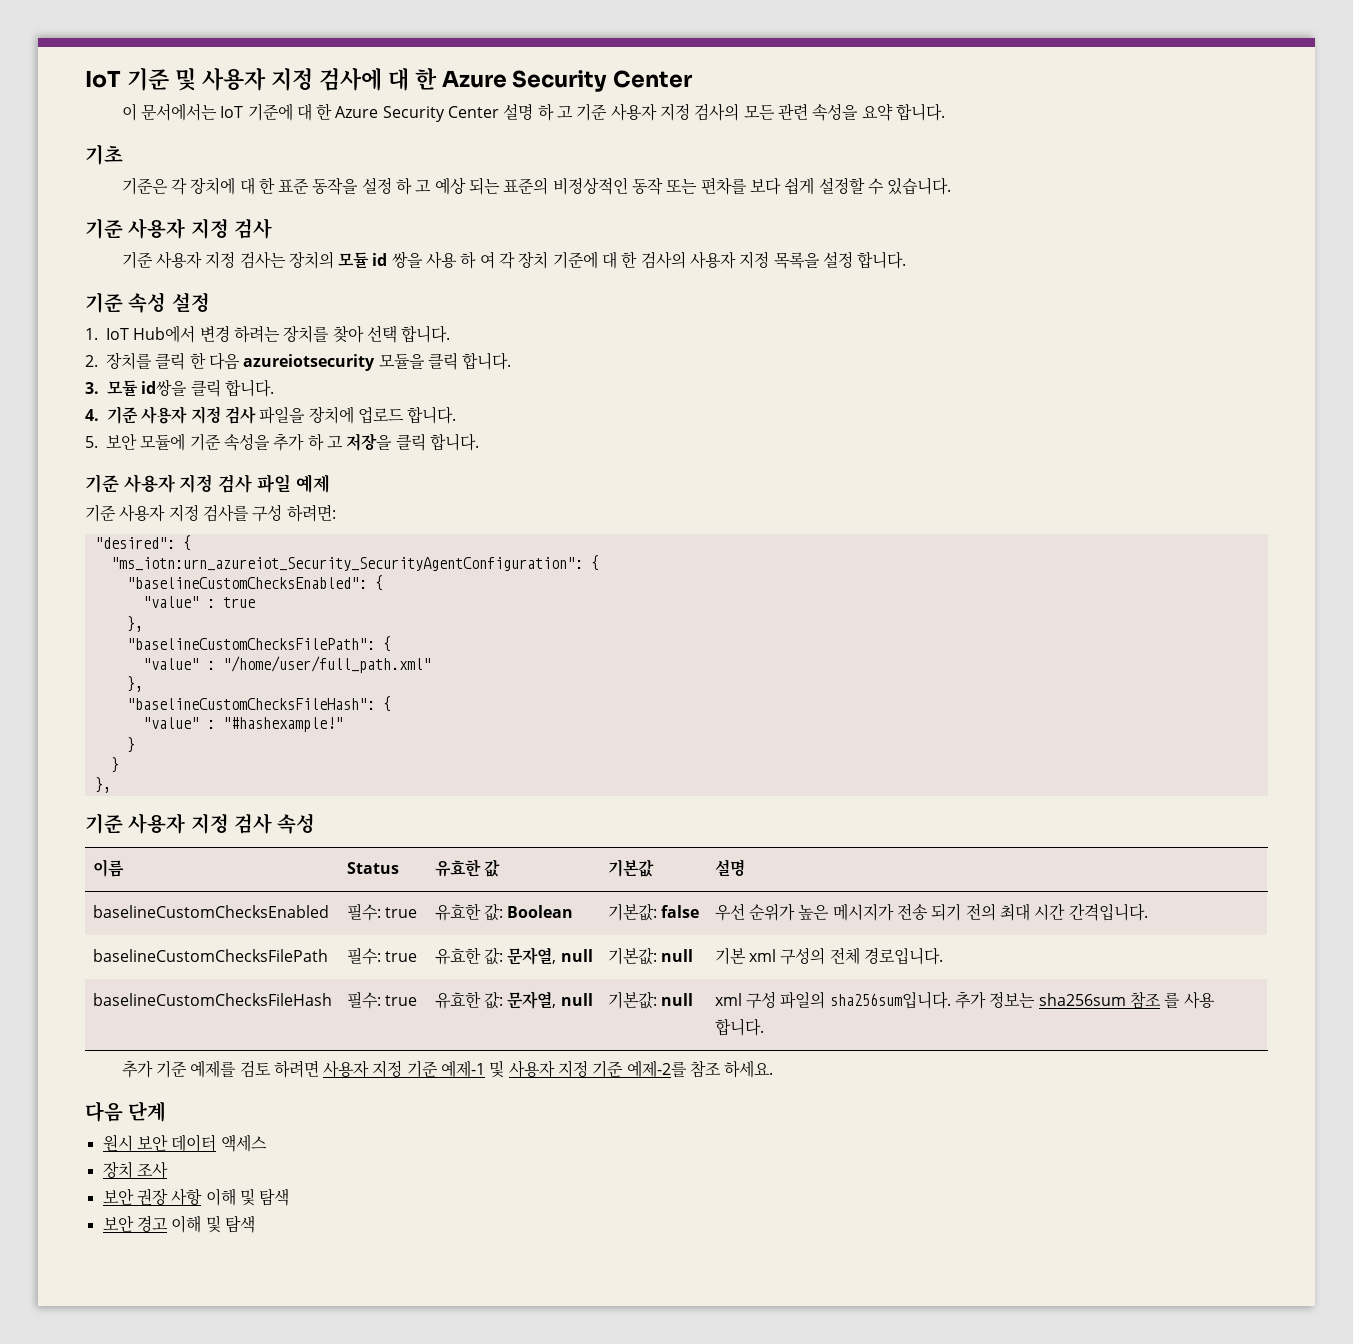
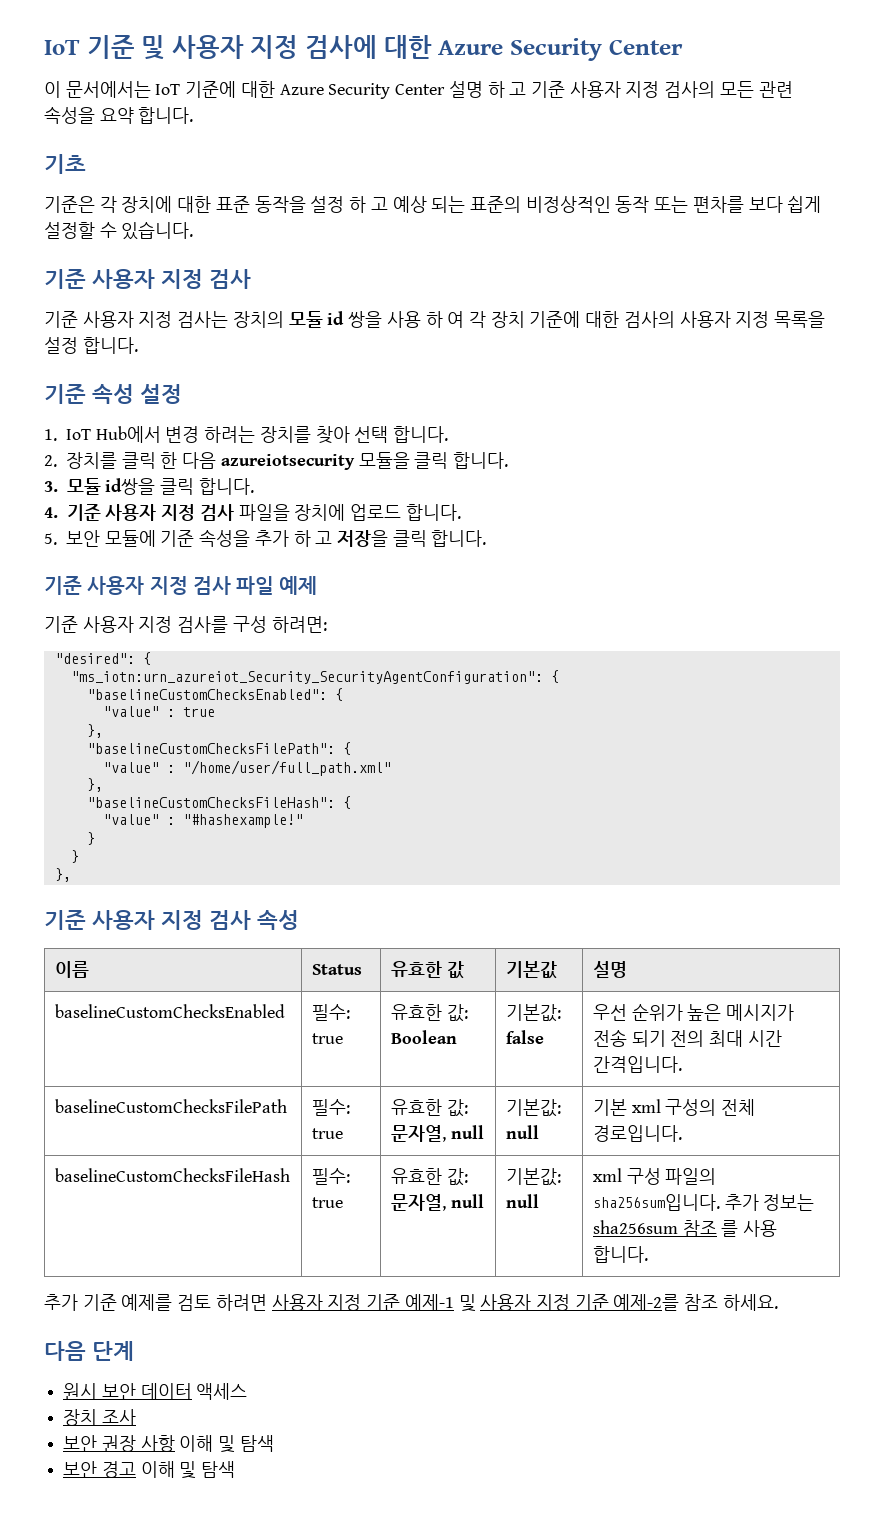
- IoT 기준 및 사용자 지정 검사에 대 한 Azure Security Center
+ IoT 기준 및 사용자 지정 검사에 대한 Azure Security Center
- 이 문서에서는 IoT 기준에 대 한 Azure Security Center 설명 하 고 기준 사용자 지정 검사의 모든 관련 속성을 요약 합니다.
+ 이 문서에서는 IoT 기준에 대한 Azure Security Center 설명 하 고 기준 사용자 지정 검사의 모든 관련 속성을 요약 합니다.
- 기준은 각 장치에 대 한 표준 동작을 설정 하 고 예상 되는 표준의 비정상적인 동작 또는 편차를 보다 쉽게 설정할 수 있습니다.
+ 기준은 각 장치에 대한 표준 동작을 설정 하 고 예상 되는 표준의 비정상적인 동작 또는 편차를 보다 쉽게 설정할 수 있습니다.
- 기준 사용자 지정 검사는 장치의 모듈 id 쌍을 사용 하 여 각 장치 기준에 대 한 검사의 사용자 지정 목록을 설정 합니다.
+ 기준 사용자 지정 검사는 장치의 모듈 id 쌍을 사용 하 여 각 장치 기준에 대한 검사의 사용자 지정 목록을 설정 합니다.

